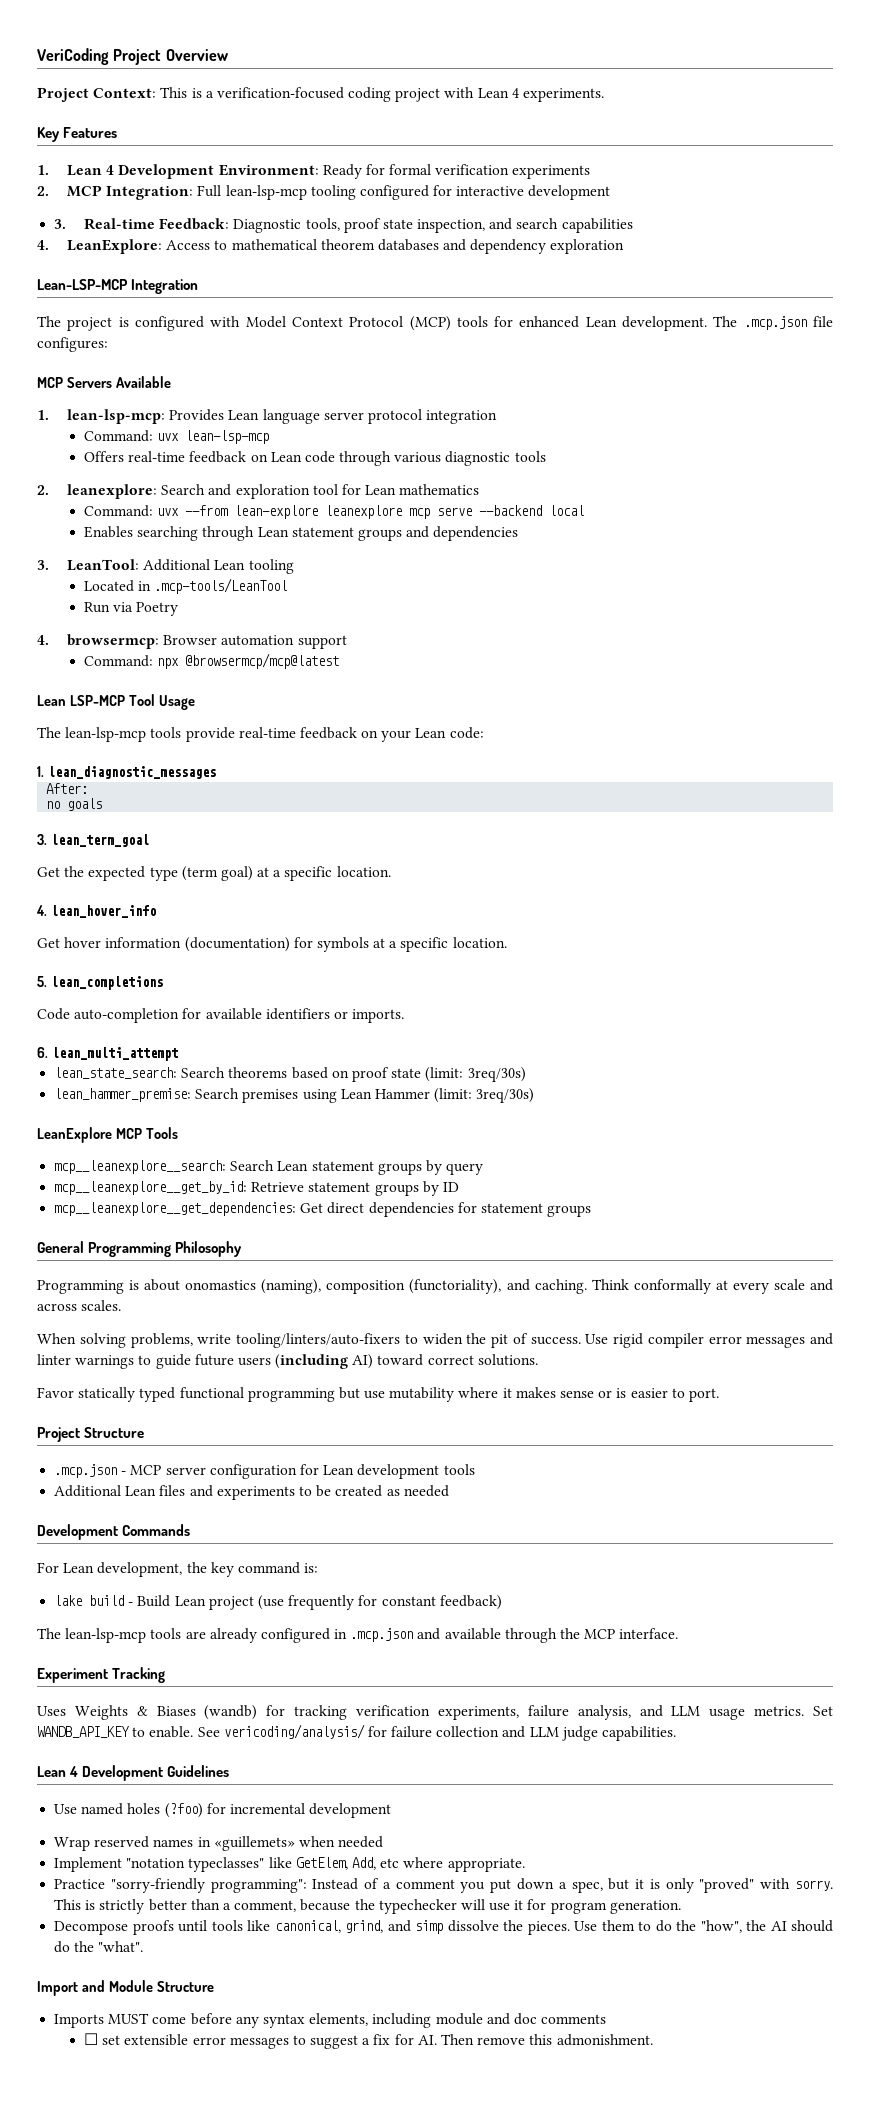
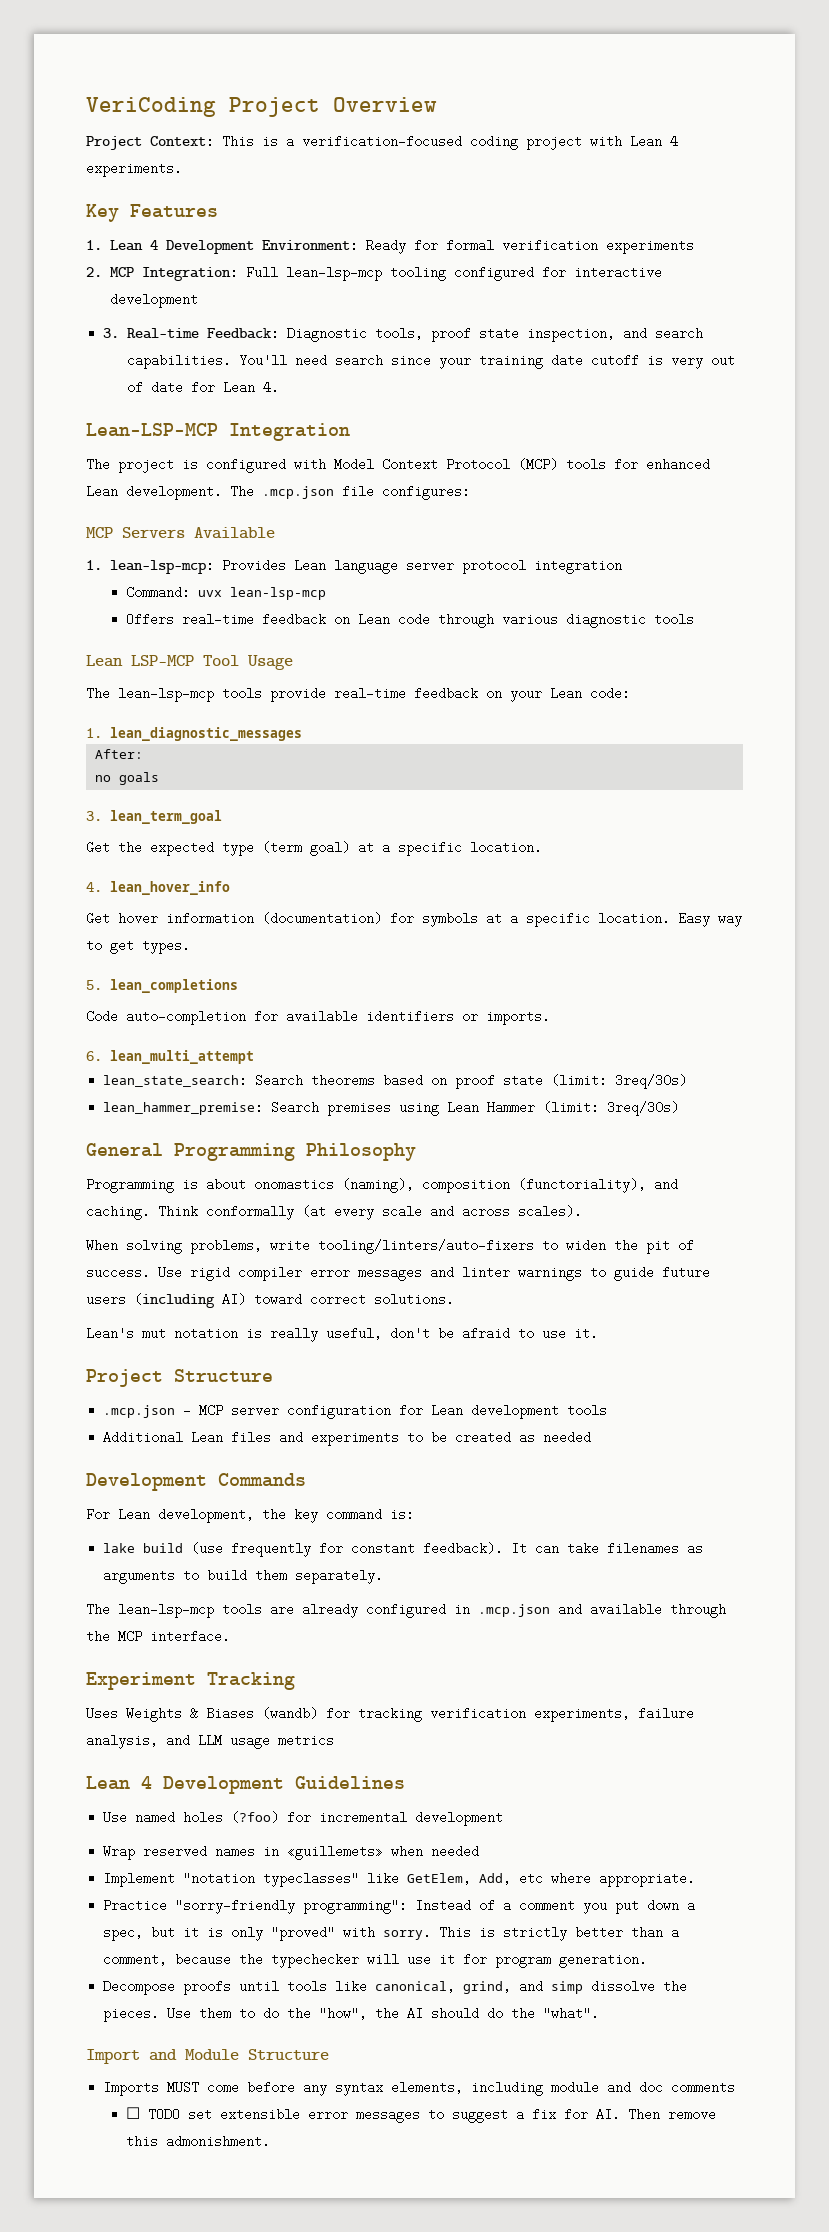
- 3. Real-time Feedback: Diagnostic tools, proof state inspection, and search capabilities
- 4. LeanExplore: Access to mathematical theorem databases and dependency exploration
+ 3. Real-time Feedback: Diagnostic tools, proof state inspection, and search capabilities. You'll need search since your training date cutoff is very out of date for Lean 4.
- 2. leanexplore: Search and exploration tool for Lean mathematics
- Command: uvx --from lean-explore leanexplore mcp serve --backend local
- Enables searching through Lean statement groups and dependencies
- 3. LeanTool: Additional Lean tooling
- Located in .mcp-tools/LeanTool
- Run via Poetry
- 4. browsermcp: Browser automation support
- Command: npx @browsermcp/mcp@latest
+ Easy way to get types.
- LeanExplore MCP Tools
- mcp__leanexplore__search: Search Lean statement groups by query
- mcp__leanexplore__get_by_id: Retrieve statement groups by ID
- mcp__leanexplore__get_dependencies: Get direct dependencies for statement groups
- Think conformally at every scale and across scales.
+ Think conformally (at every scale and across scales).
- Favor statically typed functional programming but use mutability where it makes sense or is easier to port.
+ Lean's mut notation is really useful, don't be afraid to use it.
- lake build - Build Lean project (use frequently for constant feedback)
+ lake build (use frequently for constant feedback). It can take filenames as arguments to build them separately.
- Uses Weights & Biases (wandb) for tracking verification experiments, failure analysis, and LLM usage metrics. Set WANDB_API_KEY to enable. See vericoding/analysis/ for failure collection and LLM judge capabilities.
+ Uses Weights & Biases (wandb) for tracking verification experiments, failure analysis, and LLM usage metrics
- ☐ set extensible error messages to suggest a fix for AI. Then remove this admonishment.
+ ☐ TODO set extensible error messages to suggest a fix for AI. Then remove this admonishment.

